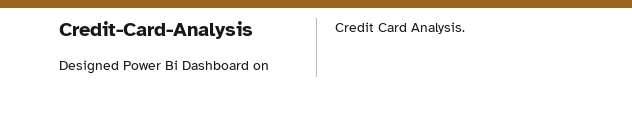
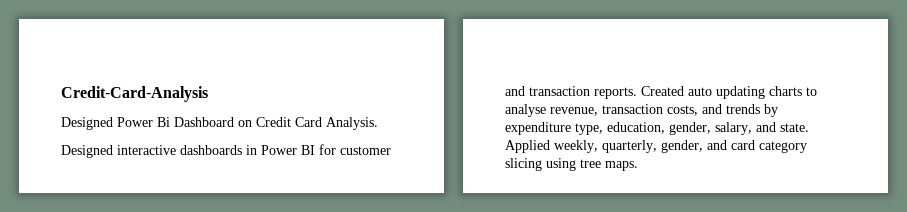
+ Designed interactive dashboards in Power BI for customer and transaction reports. Created auto updating charts to analyse revenue, transaction costs, and trends by expenditure type, education, gender, salary, and state. Applied weekly, quarterly, gender, and card category slicing using tree maps.

